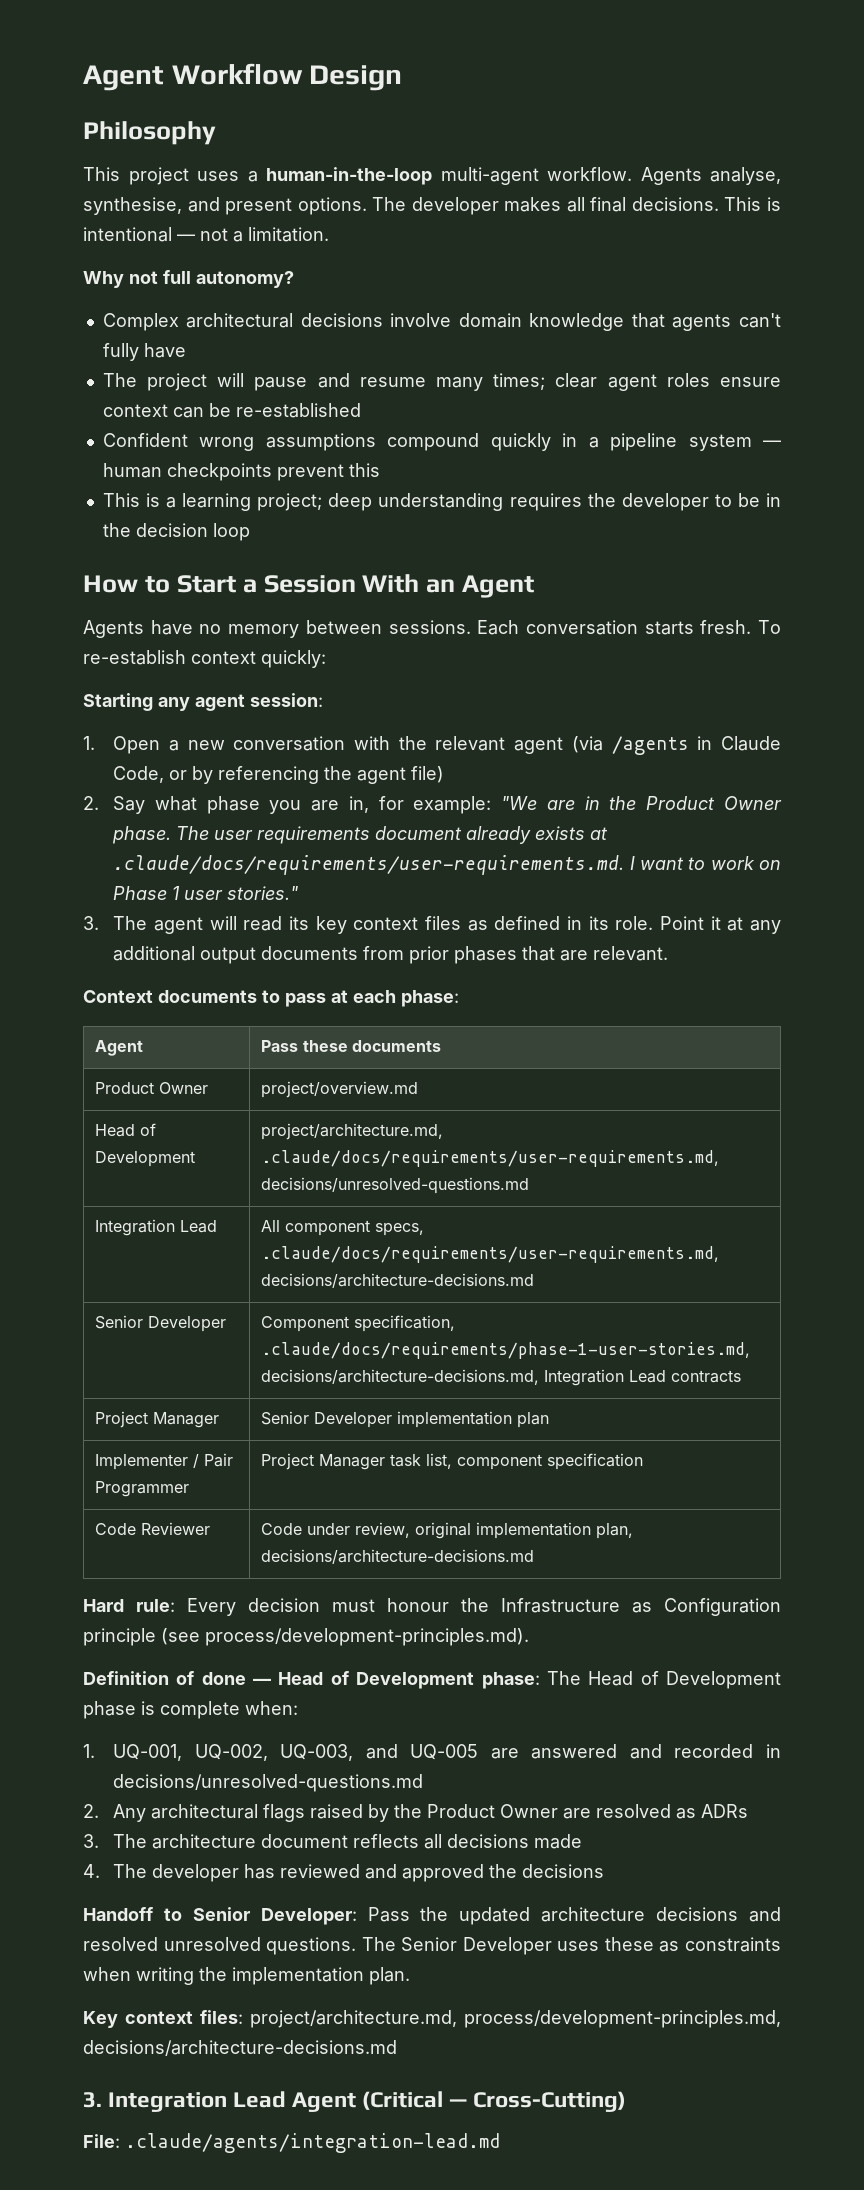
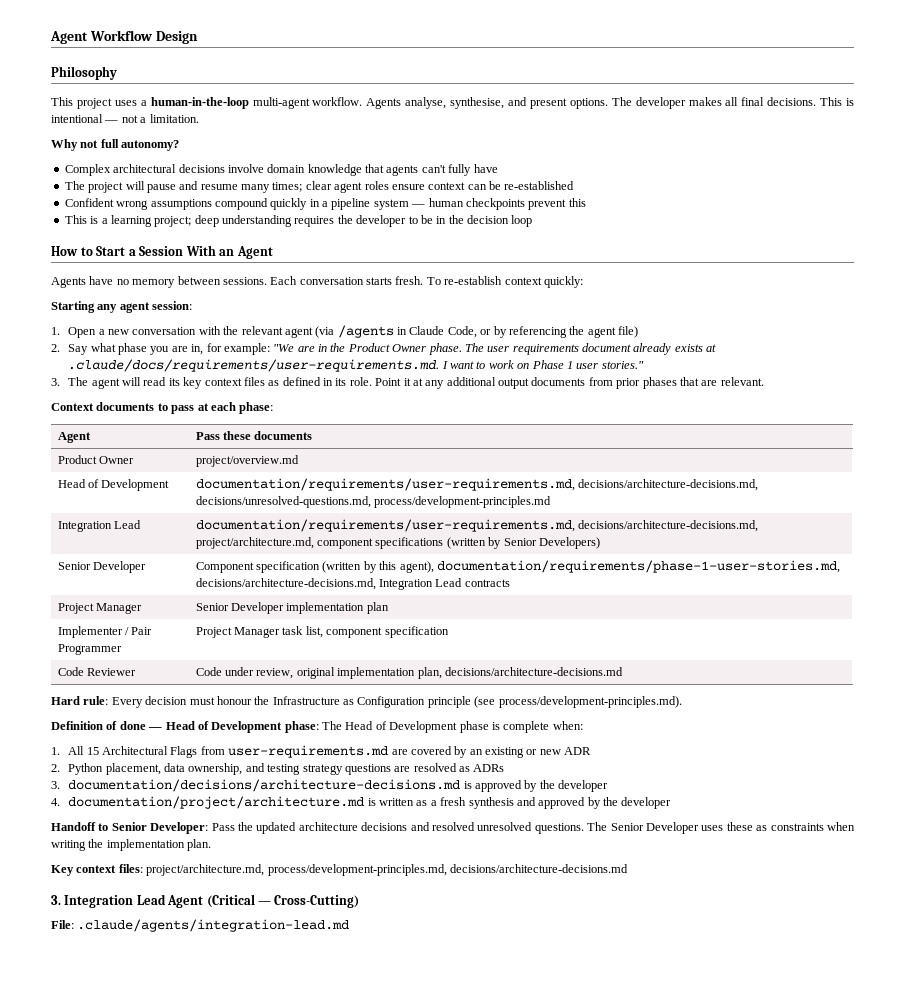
- Head of Development | project/architecture.md, .claude/docs/requirements/user-requirements.md, decisions/unresolved-questions.md
- Integration Lead | All component specs, .claude/docs/requirements/user-requirements.md, decisions/architecture-decisions.md
- Senior Developer | Component specification, .claude/docs/requirements/phase-1-user-stories.md, decisions/architecture-decisions.md, Integration Lead contracts
+ Head of Development | documentation/requirements/user-requirements.md, decisions/architecture-decisions.md, decisions/unresolved-questions.md, process/development-principles.md
+ Integration Lead | documentation/requirements/user-requirements.md, decisions/architecture-decisions.md, project/architecture.md, component specifications (written by Senior Developers)
+ Senior Developer | Component specification (written by this agent), documentation/requirements/phase-1-user-stories.md, decisions/architecture-decisions.md, Integration Lead contracts
- 1. UQ-001, UQ-002, UQ-003, and UQ-005 are answered and recorded in decisions/unresolved-questions.md
- 2. Any architectural flags raised by the Product Owner are resolved as ADRs
+ 1. All 15 Architectural Flags from user-requirements.md are covered by an existing or new ADR
+ 2. Python placement, data ownership, and testing strategy questions are resolved as ADRs
- 3. The architecture document reflects all decisions made
- 4. The developer has reviewed and approved the decisions
+ 3. documentation/decisions/architecture-decisions.md is approved by the developer
+ 4. documentation/project/architecture.md is written as a fresh synthesis and approved by the developer

